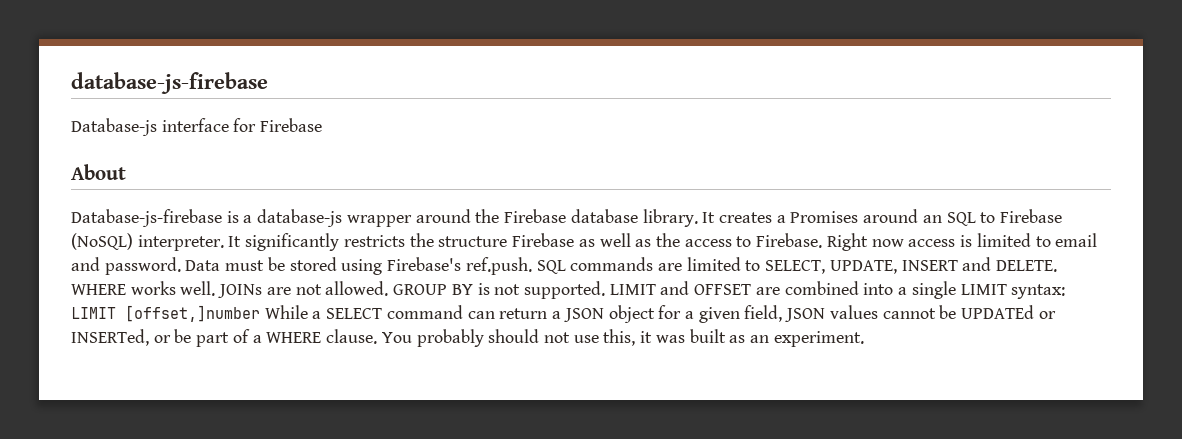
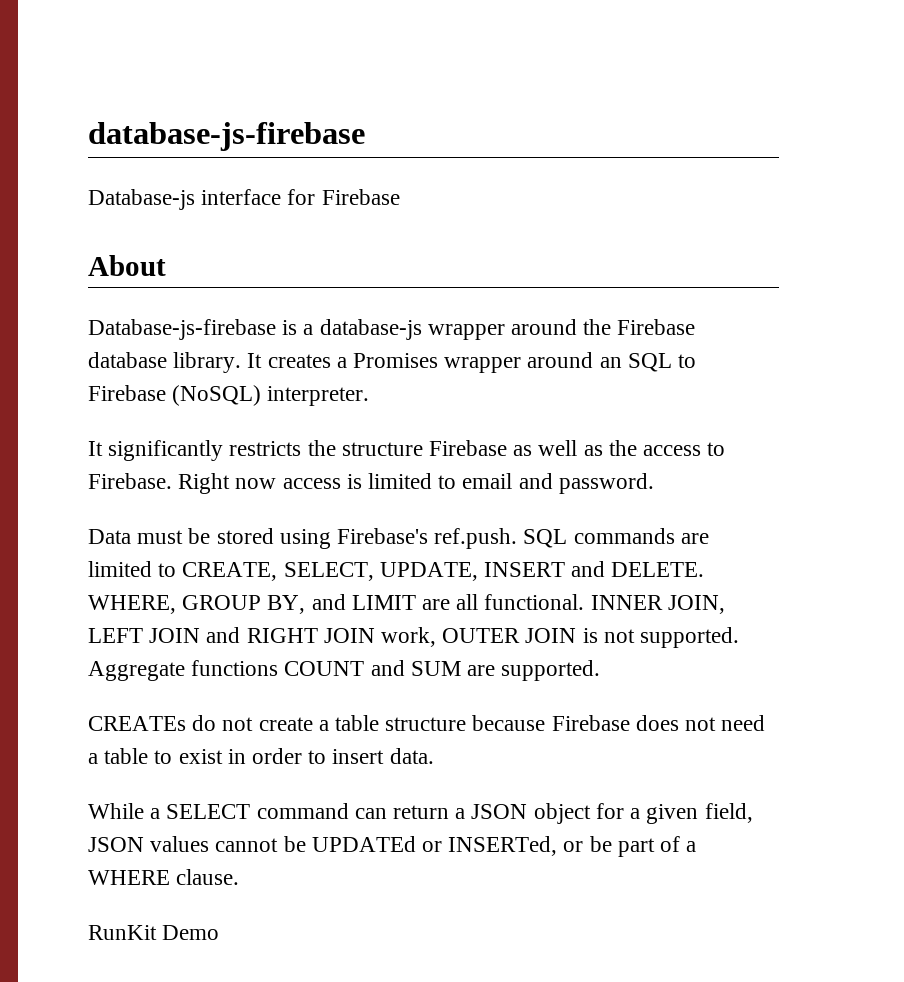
- It creates a Promises around an SQL to Firebase (NoSQL) interpreter. It significantly restricts the structure Firebase as well as the access to Firebase.
+ It creates a Promises wrapper around an SQL to Firebase (NoSQL) interpreter.
+ It significantly restricts the structure Firebase as well as the access to Firebase.
- Right now access is limited to email and password. Data must be stored using Firebase's ref.push. SQL commands are limited to SELECT, UPDATE, INSERT and DELETE.
+ Right now access is limited to email and password.
+ Data must be stored using Firebase's ref.push. SQL commands are limited to CREATE, SELECT, UPDATE, INSERT and DELETE.
- WHERE works well. JOINs are not allowed. GROUP BY is not supported. LIMIT and OFFSET are combined into a single LIMIT syntax: LIMIT [offset,]number While a SELECT command can return a JSON object for a given field, JSON values cannot be UPDATEd or INSERTed, or be part of a WHERE clause. You probably should not use this, it was built as an experiment.
+ WHERE, GROUP BY, and LIMIT are all functional. INNER JOIN, LEFT JOIN and RIGHT JOIN work, OUTER JOIN is not supported. Aggregate functions COUNT and SUM are supported.
+ CREATEs do not create a table structure because Firebase does not need a table to exist in order to insert data.
+ While a SELECT command can return a JSON object for a given field, JSON values cannot be UPDATEd or INSERTed, or be part of a WHERE clause.
+ RunKit Demo

